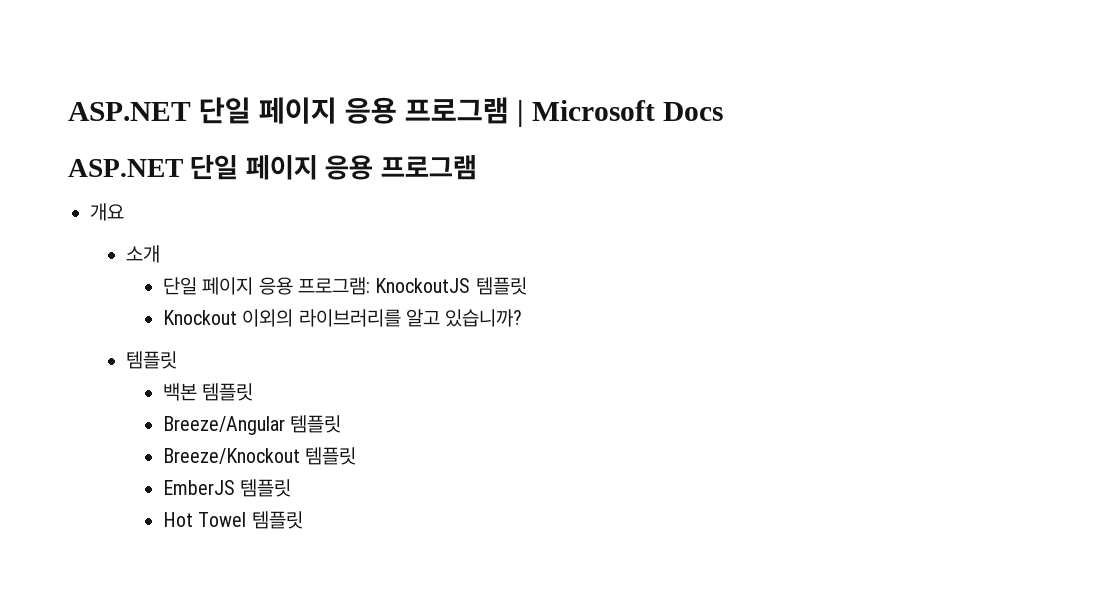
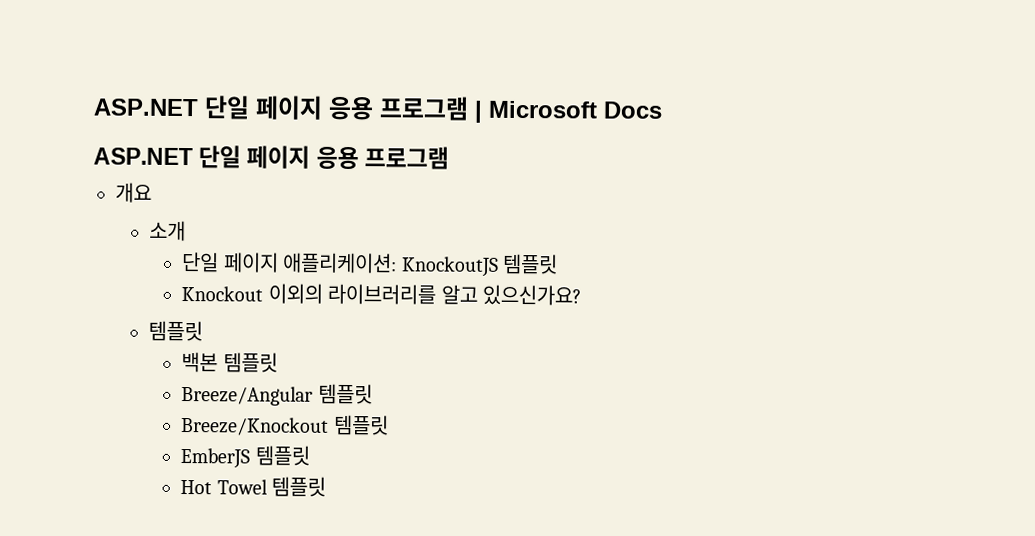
- 단일 페이지 응용 프로그램: KnockoutJS 템플릿
+ 단일 페이지 애플리케이션: KnockoutJS 템플릿
- Knockout 이외의 라이브러리를 알고 있습니까?
+ Knockout 이외의 라이브러리를 알고 있으신가요?

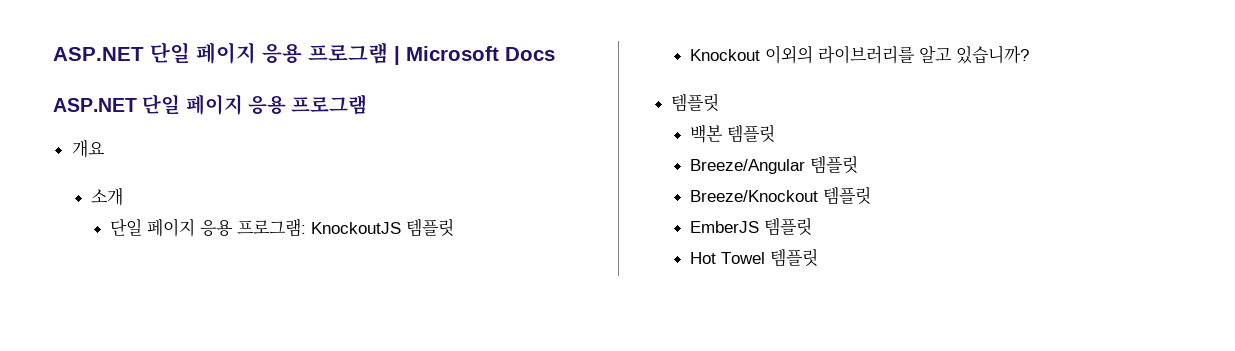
- 단일 페이지 애플리케이션: KnockoutJS 템플릿
+ 단일 페이지 응용 프로그램: KnockoutJS 템플릿
- Knockout 이외의 라이브러리를 알고 있으신가요?
+ Knockout 이외의 라이브러리를 알고 있습니까?

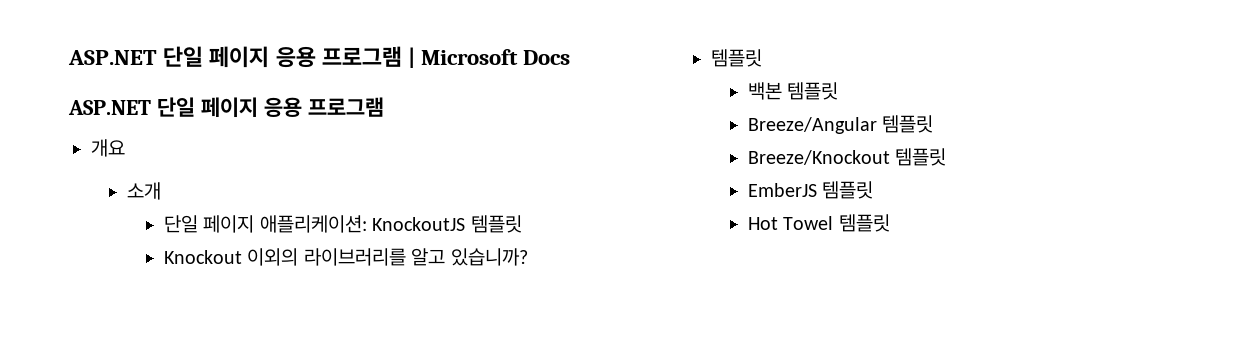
- 단일 페이지 응용 프로그램: KnockoutJS 템플릿
+ 단일 페이지 애플리케이션: KnockoutJS 템플릿

